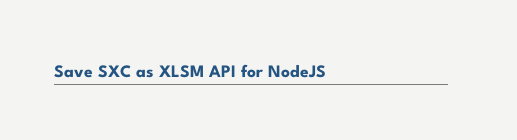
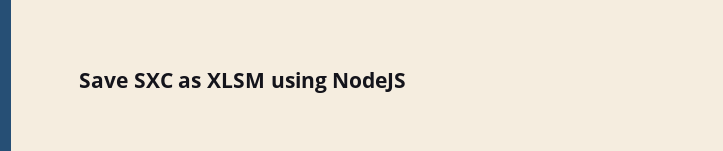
- Save SXC as XLSM API for NodeJS
+ Save SXC as XLSM using NodeJS

